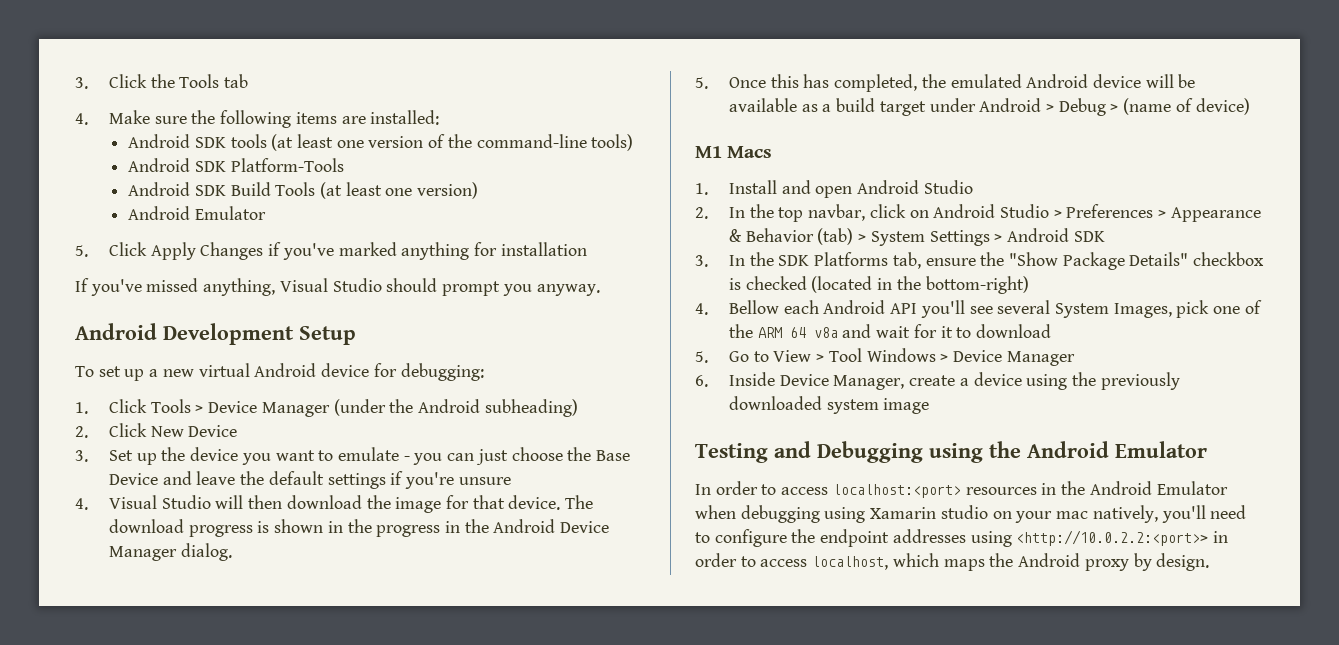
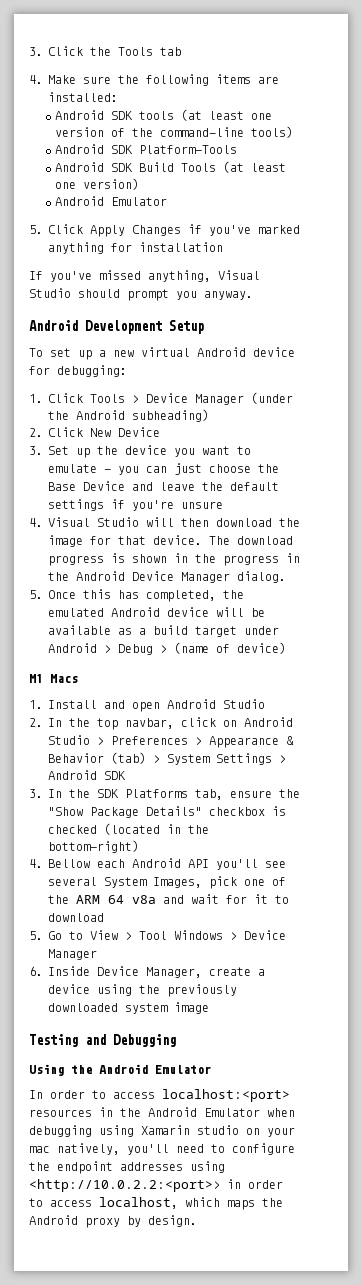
- Testing and Debugging using the Android Emulator
+ Testing and Debugging
+ Using the Android Emulator

